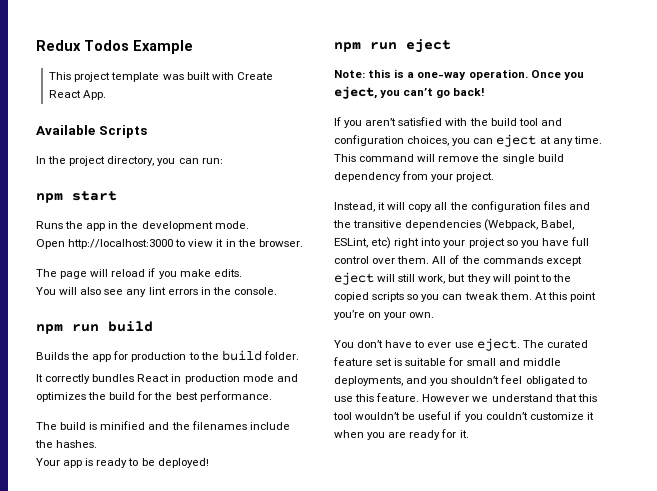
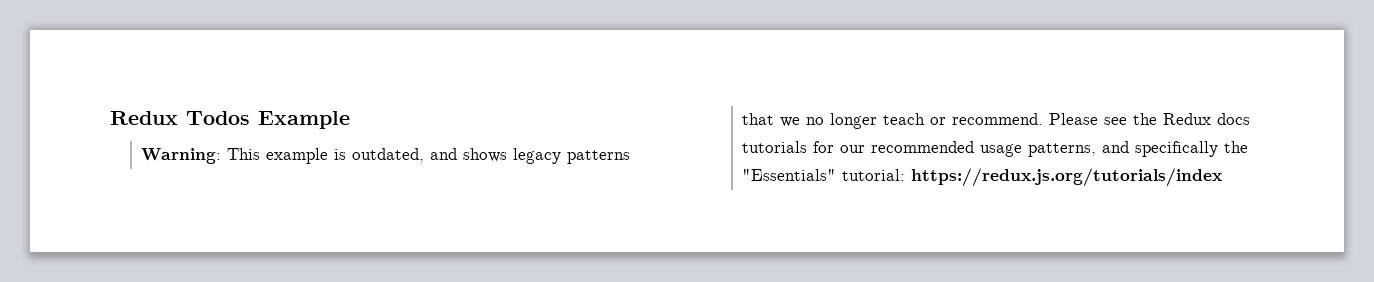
- This project template was built with Create React App.
- Available Scripts
- In the project directory, you can run:
- npm start
- Runs the app in the development mode.
- Open http://localhost:3000 to view it in the browser.
- The page will reload if you make edits.
- You will also see any lint errors in the console.
- npm run build
- Builds the app for production to the build folder.
- It correctly bundles React in production mode and optimizes the build for the best performance.
- The build is minified and the filenames include the hashes.
- Your app is ready to be deployed!
- npm run eject
- Note: this is a one-way operation. Once you eject, you can’t go back!
- If you aren’t satisfied with the build tool and configuration choices, you can eject at any time. This command will remove the single build dependency from your project.
- Instead, it will copy all the configuration files and the transitive dependencies (Webpack, Babel, ESLint, etc) right into your project so you have full control over them. All of the commands except eject will still work, but they will point to the copied scripts so you can tweak them. At this point you’re on your own.
- You don’t have to ever use eject. The curated feature set is suitable for small and middle deployments, and you shouldn’t feel obligated to use this feature. However we understand that this tool wouldn’t be useful if you couldn’t customize it when you are ready for it.
+ Warning: This example is outdated, and shows legacy patterns that we no longer teach or recommend. Please see the Redux docs tutorials for our recommended usage patterns, and specifically the "Essentials" tutorial: https://redux.js.org/tutorials/index

